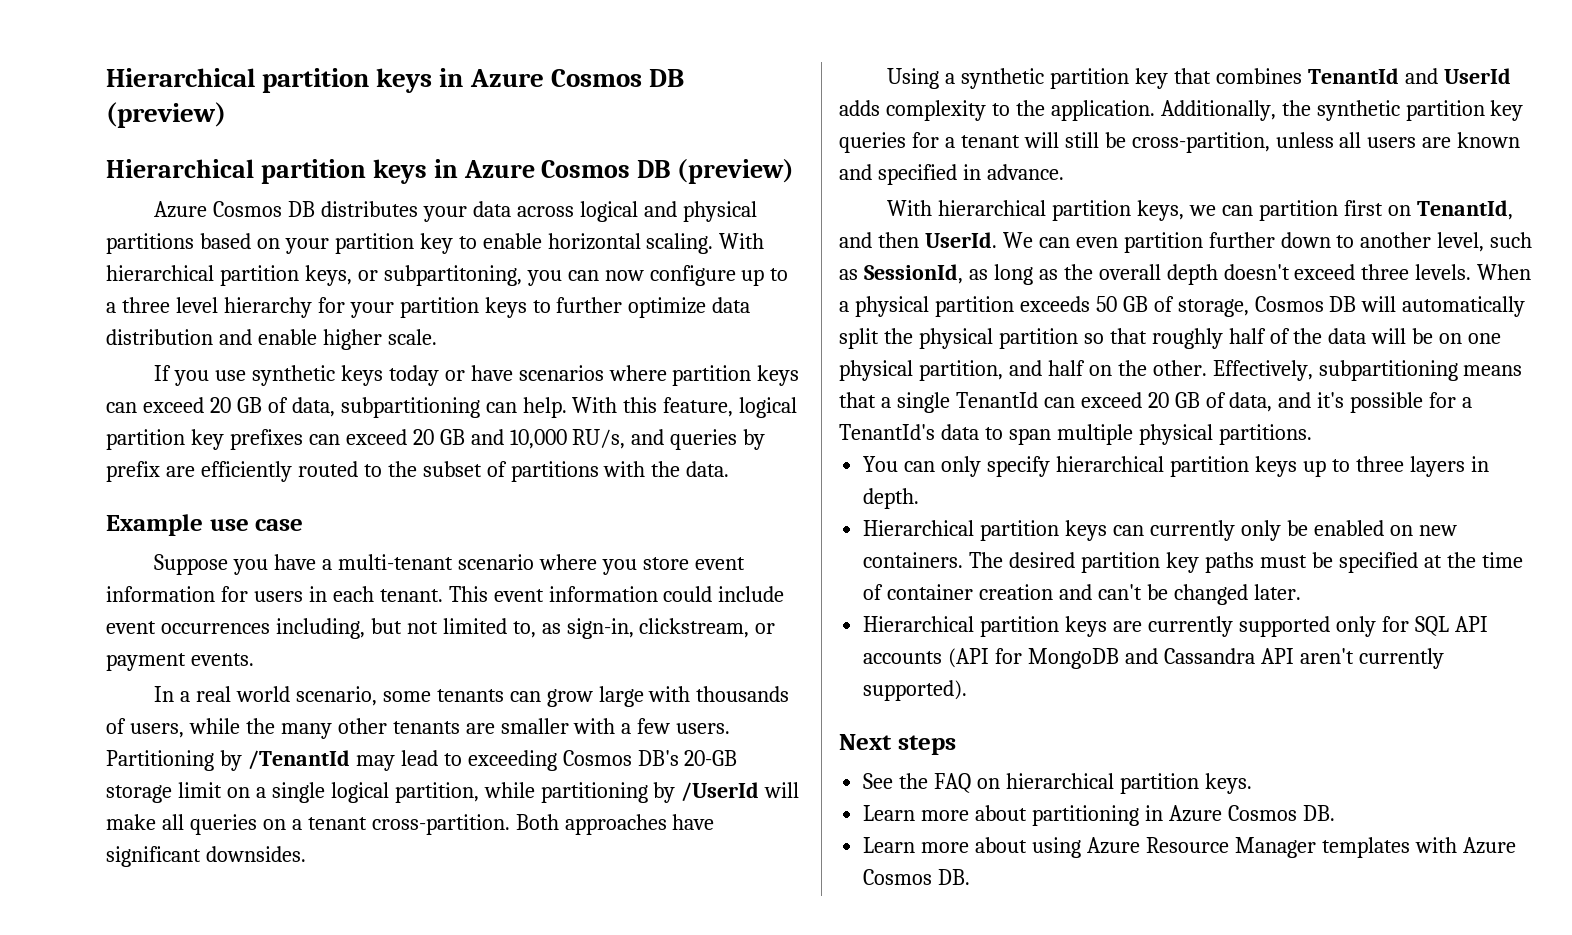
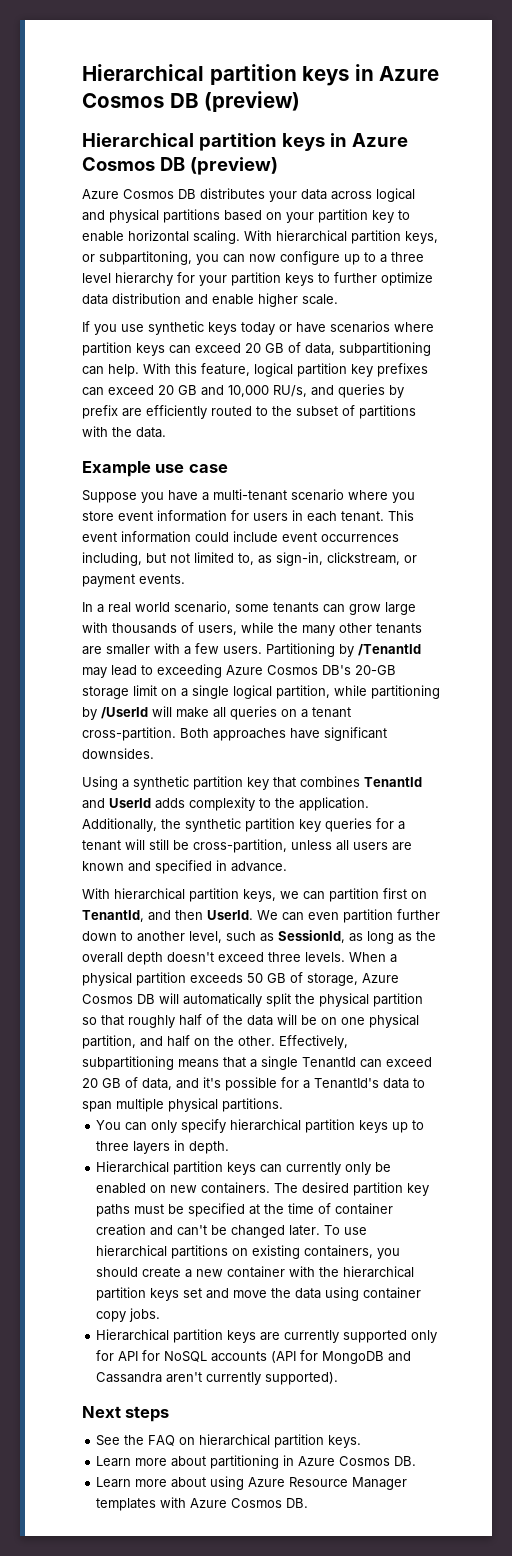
- Partitioning by /TenantId may lead to exceeding Cosmos DB's 20-GB storage limit on a single logical partition, while partitioning by /UserId will make all queries on a tenant cross-partition.
+ Partitioning by /TenantId may lead to exceeding Azure Cosmos DB's 20-GB storage limit on a single logical partition, while partitioning by /UserId will make all queries on a tenant cross-partition.
- When a physical partition exceeds 50 GB of storage, Cosmos DB will automatically split the physical partition so that roughly half of the data will be on one physical partition, and half on the other.
+ When a physical partition exceeds 50 GB of storage, Azure Cosmos DB will automatically split the physical partition so that roughly half of the data will be on one physical partition, and half on the other.
+ To use hierarchical partitions on existing containers, you should create a new container with the hierarchical partition keys set and move the data using container copy jobs.
- Hierarchical partition keys are currently supported only for SQL API accounts (API for MongoDB and Cassandra API aren't currently supported).
+ Hierarchical partition keys are currently supported only for API for NoSQL accounts (API for MongoDB and Cassandra aren't currently supported).

